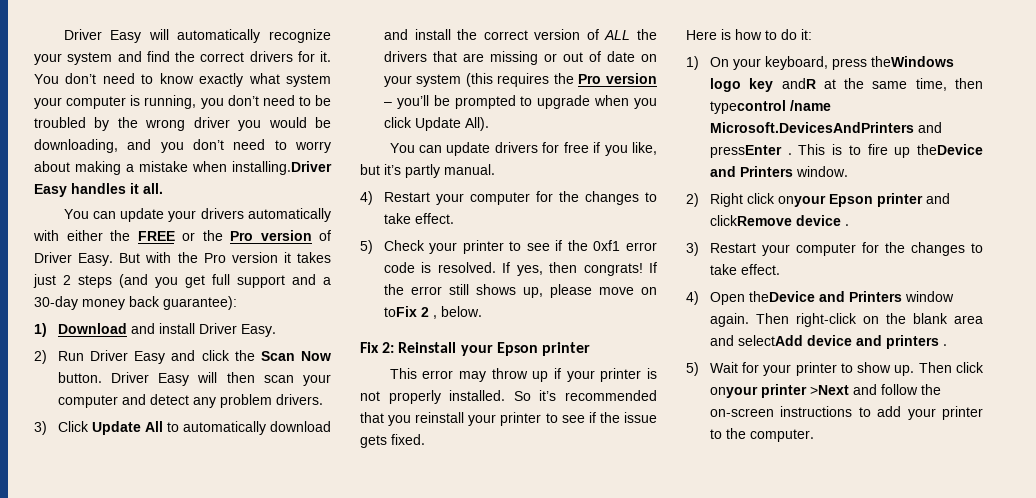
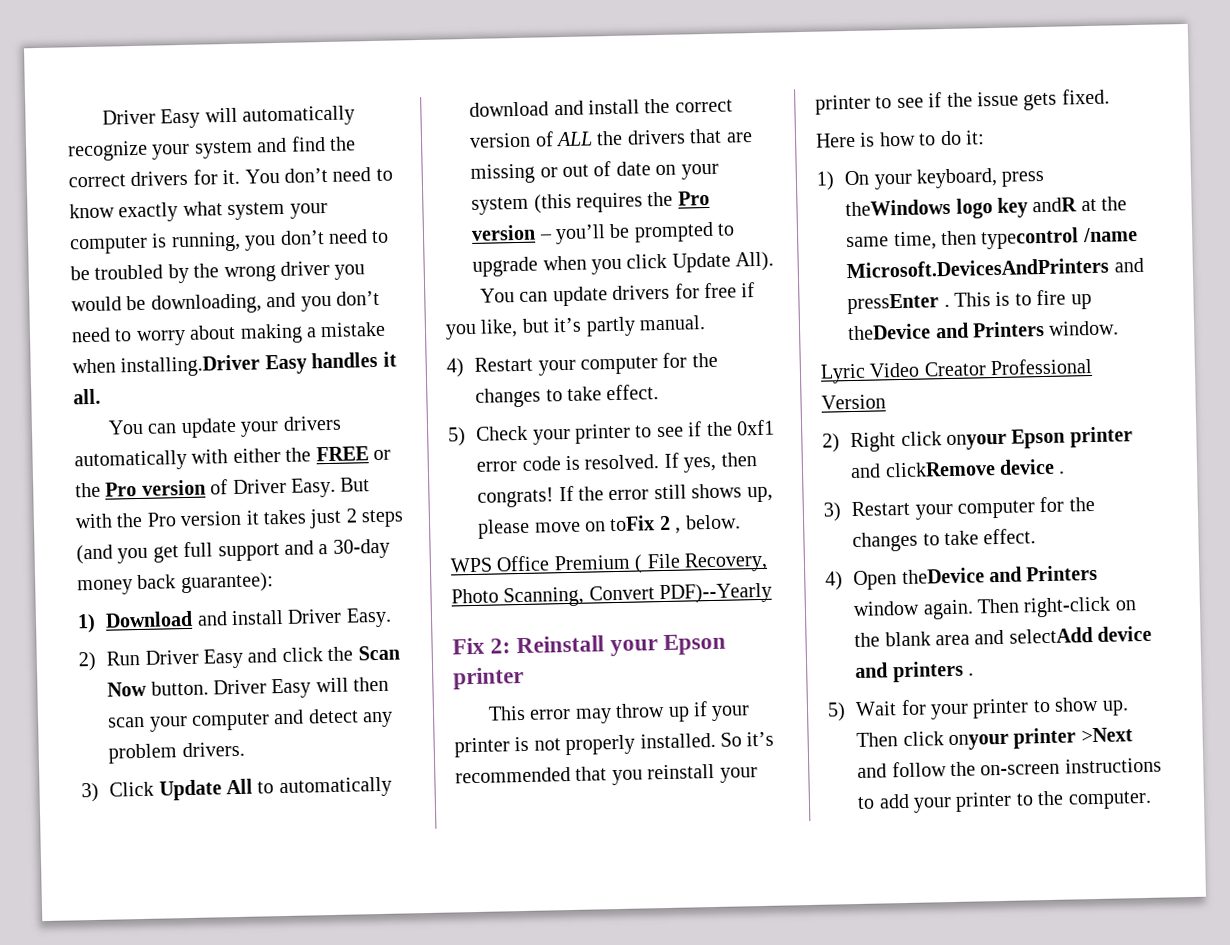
+ WPS Office Premium ( File Recovery, Photo Scanning, Convert PDF)--Yearly
+ Lyric Video Creator Professional Version

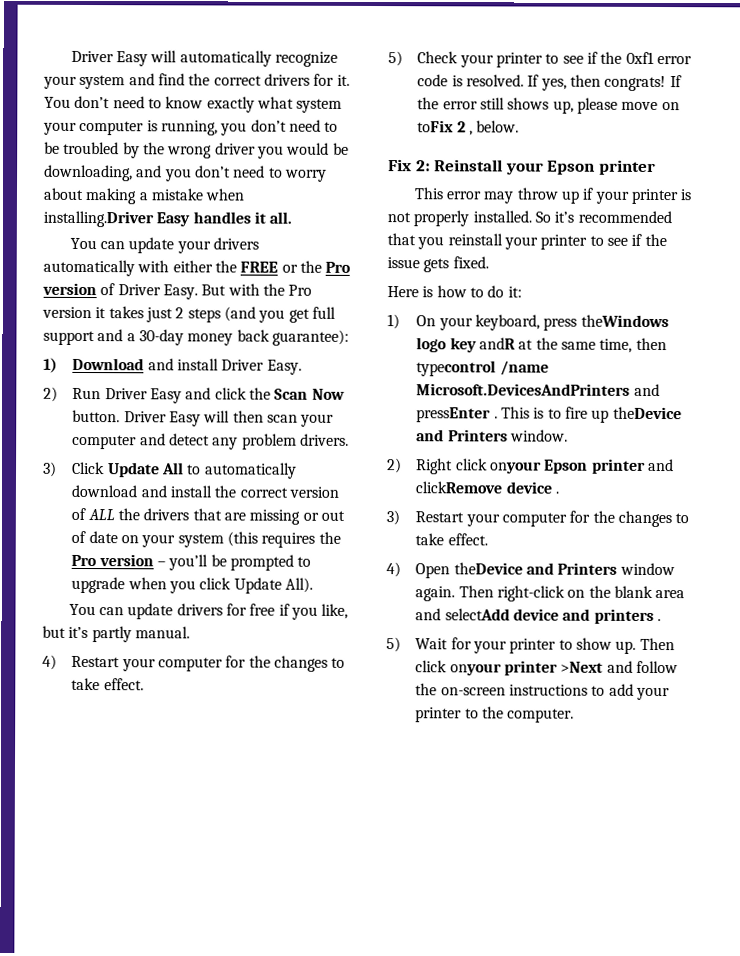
- WPS Office Premium ( File Recovery, Photo Scanning, Convert PDF)--Yearly
- Lyric Video Creator Professional Version

